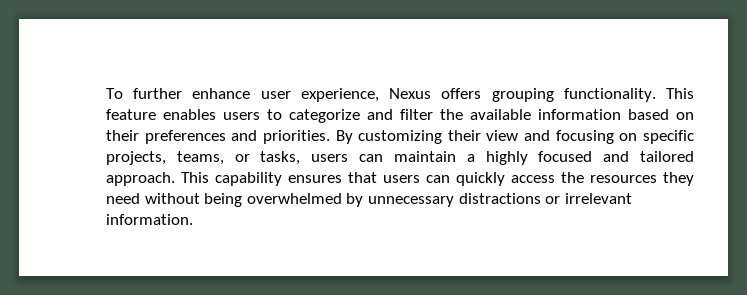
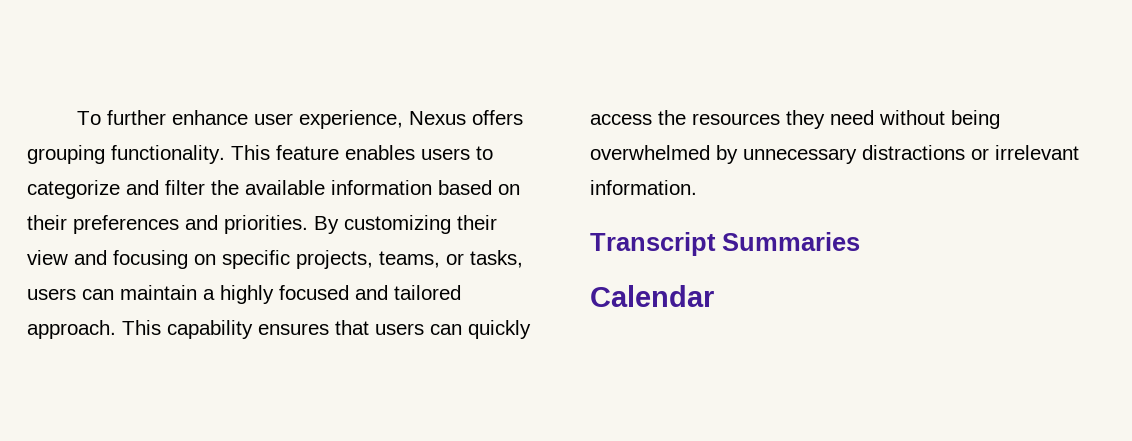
+ Transcript Summaries
+ Calendar

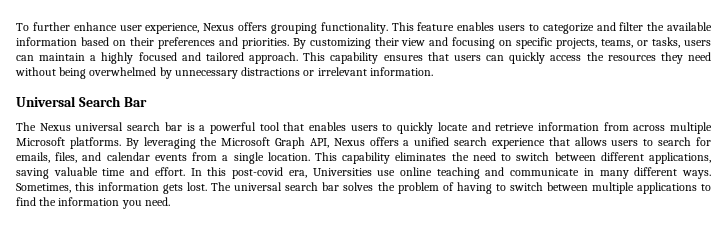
- Transcript Summaries
- Calendar
+ Universal Search Bar
+ The Nexus universal search bar is a powerful tool that enables users to quickly locate and retrieve information from across multiple Microsoft platforms. By leveraging the Microsoft Graph API, Nexus offers a unified search experience that allows users to search for emails, files, and calendar events from a single location. This capability eliminates the need to switch between different applications, saving valuable time and effort. In this post-covid era, Universities use online teaching and communicate in many different ways. Sometimes, this information gets lost. The universal search bar solves the problem of having to switch between multiple applications to find the information you need.

